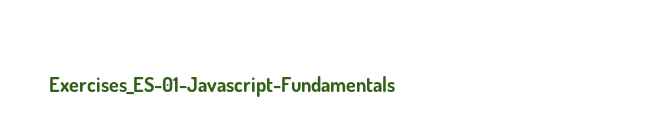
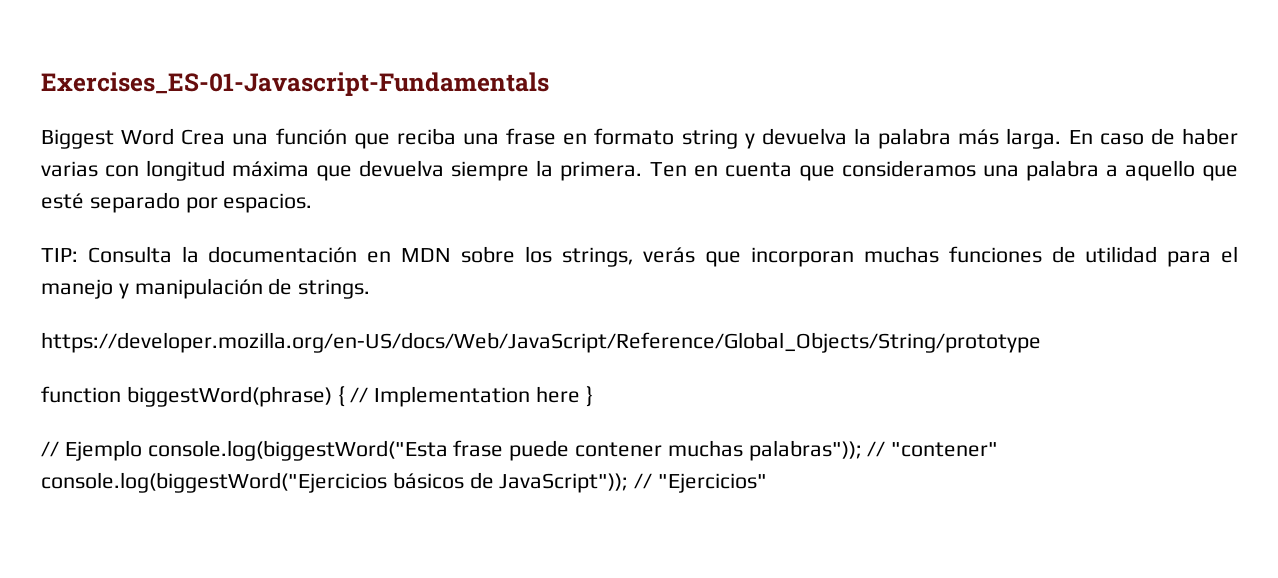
+ Biggest Word Crea una función que reciba una frase en formato string y devuelva la palabra más larga. En caso de haber varias con longitud máxima que devuelva siempre la primera. Ten en cuenta que consideramos una palabra a aquello que esté separado por espacios.
+ TIP: Consulta la documentación en MDN sobre los strings, verás que incorporan muchas funciones de utilidad para el manejo y manipulación de strings.
+ https://developer.mozilla.org/en-US/docs/Web/JavaScript/Reference/Global_Objects/String/prototype
+ function biggestWord(phrase) { // Implementation here }
+ // Ejemplo console.log(biggestWord("Esta frase puede contener muchas palabras")); // "contener" console.log(biggestWord("Ejercicios básicos de JavaScript")); // "Ejercicios"

